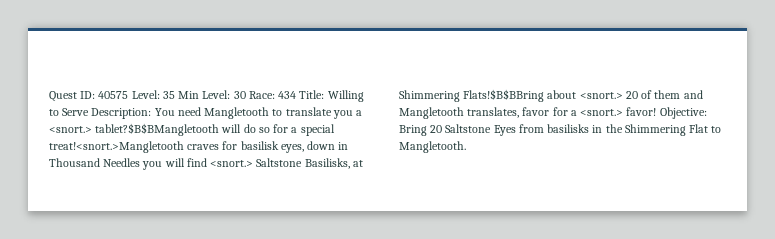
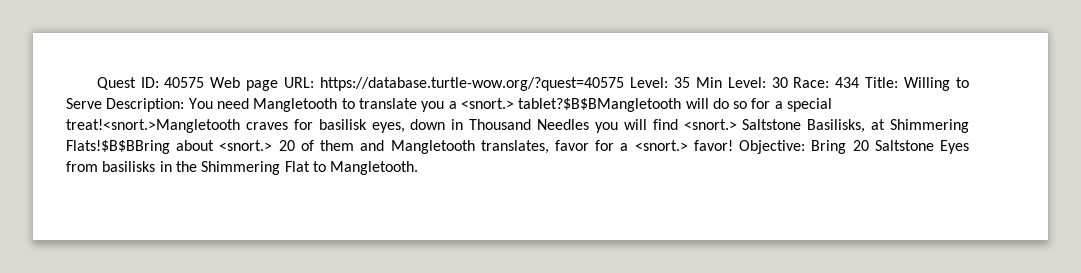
- 40575 Level:
+ 40575 Web page URL: https://database.turtle-wow.org/?quest=40575 Level:

